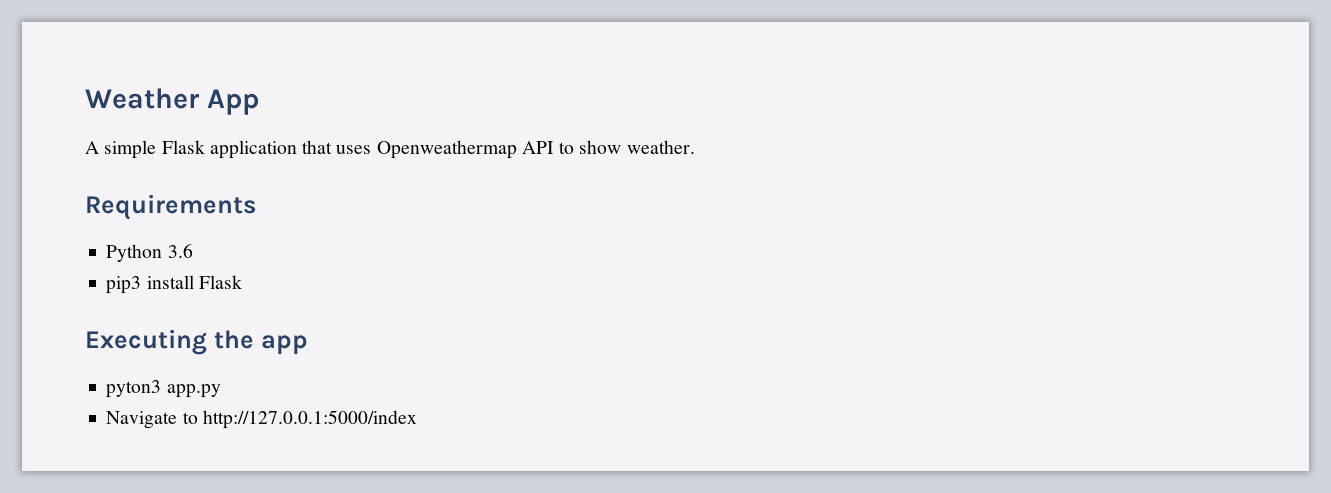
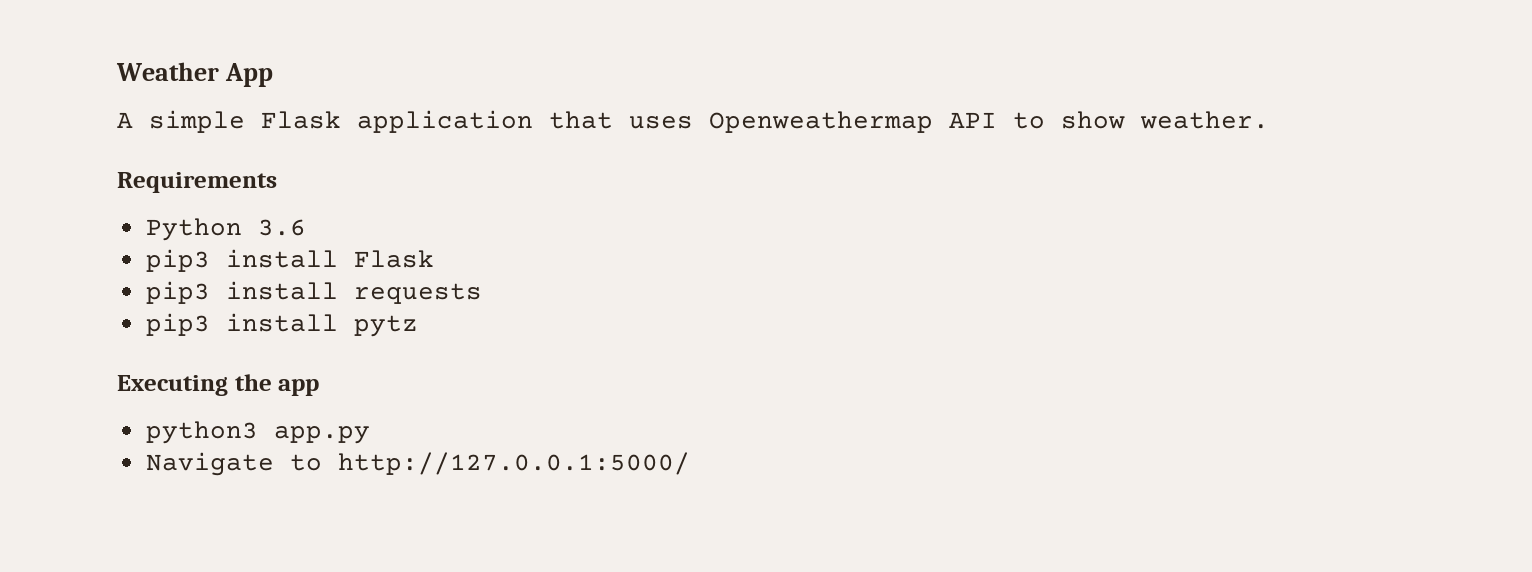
+ pip3 install requests
+ pip3 install pytz
- pyton3 app.py
+ python3 app.py
- Navigate to http://127.0.0.1:5000/index
+ Navigate to http://127.0.0.1:5000/

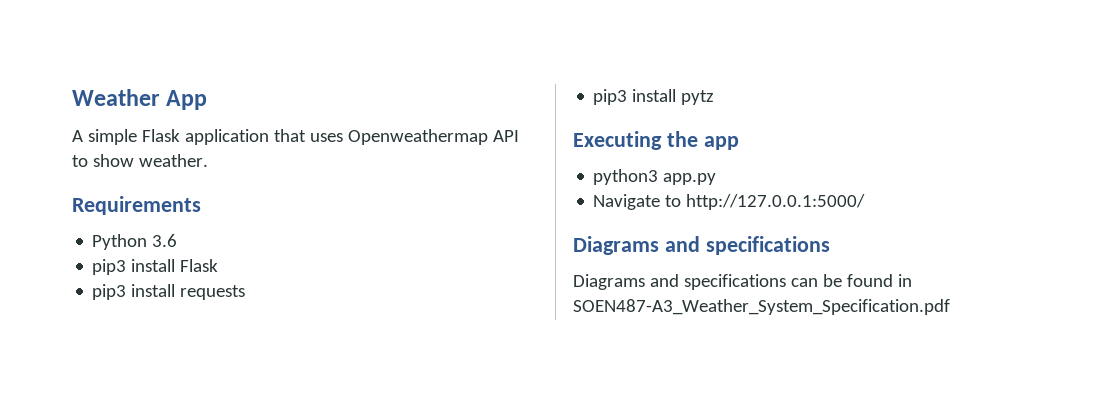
  Navigate to http://127.0.0.1:5000/
+ Diagrams and specifications
+ Diagrams and specifications can be found in SOEN487-A3_Weather_System_Specification.pdf

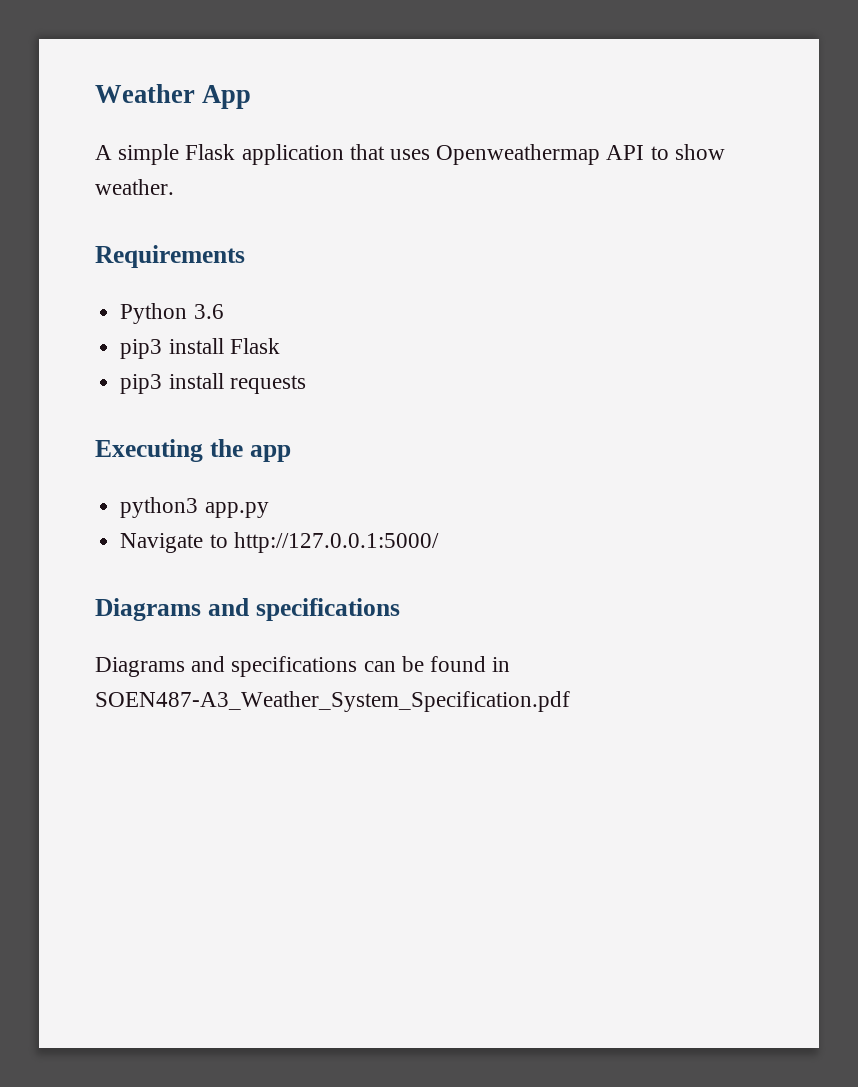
- pip3 install pytz

